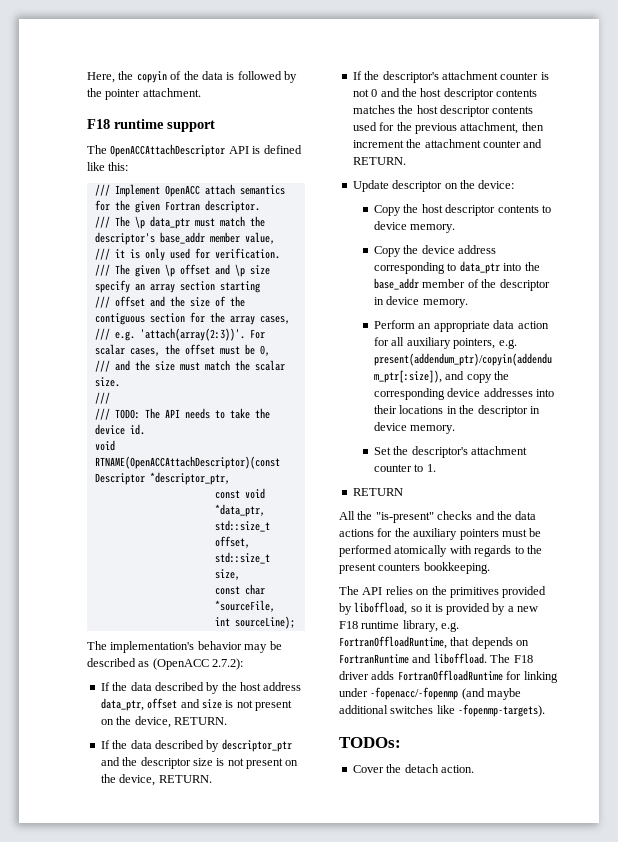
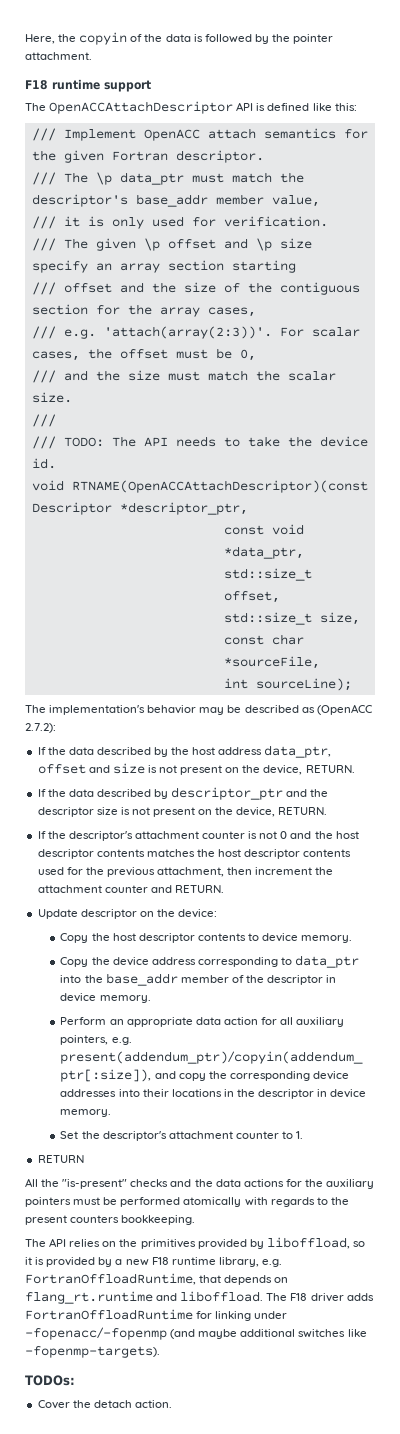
- The API relies on the primitives provided by liboffload, so it is provided by a new F18 runtime library, e.g. FortranOffloadRuntime, that depends on FortranRuntime and liboffload.
+ The API relies on the primitives provided by liboffload, so it is provided by a new F18 runtime library, e.g. FortranOffloadRuntime, that depends on flang_rt.runtime and liboffload.

